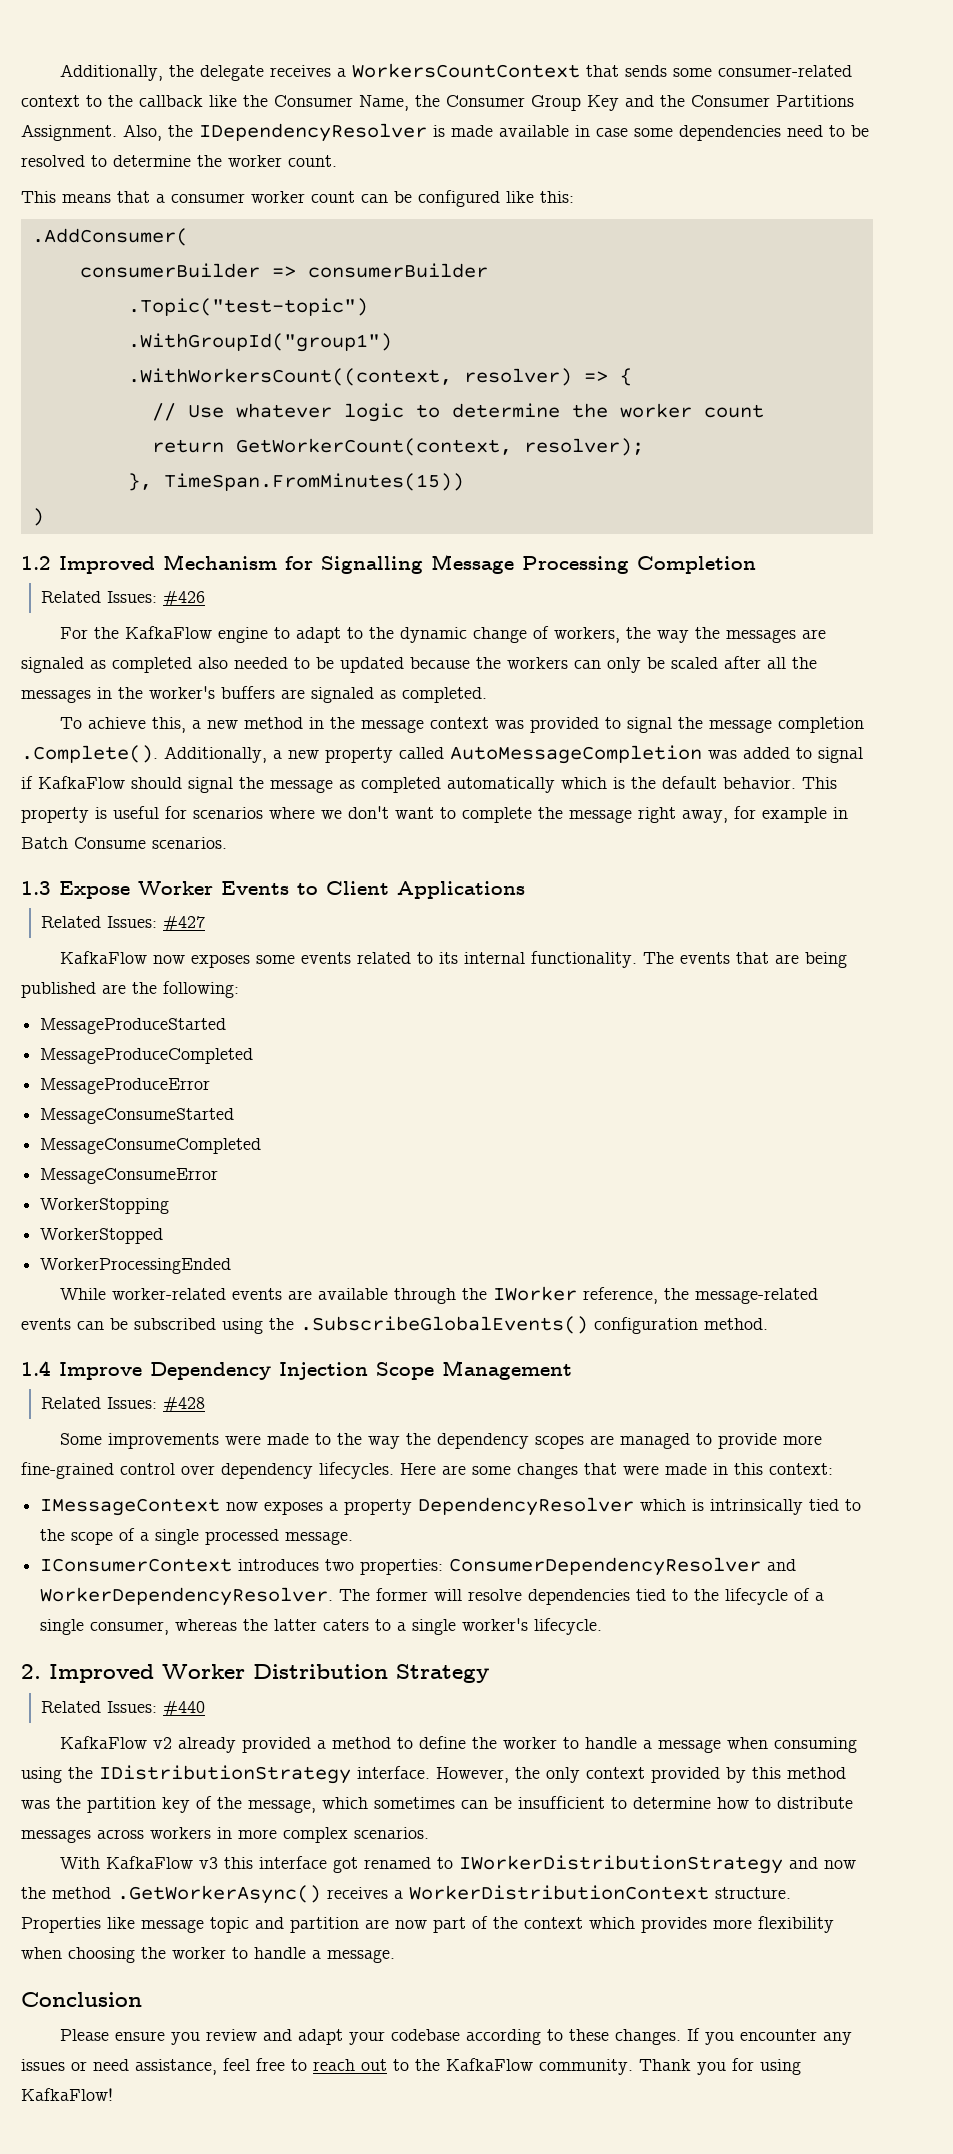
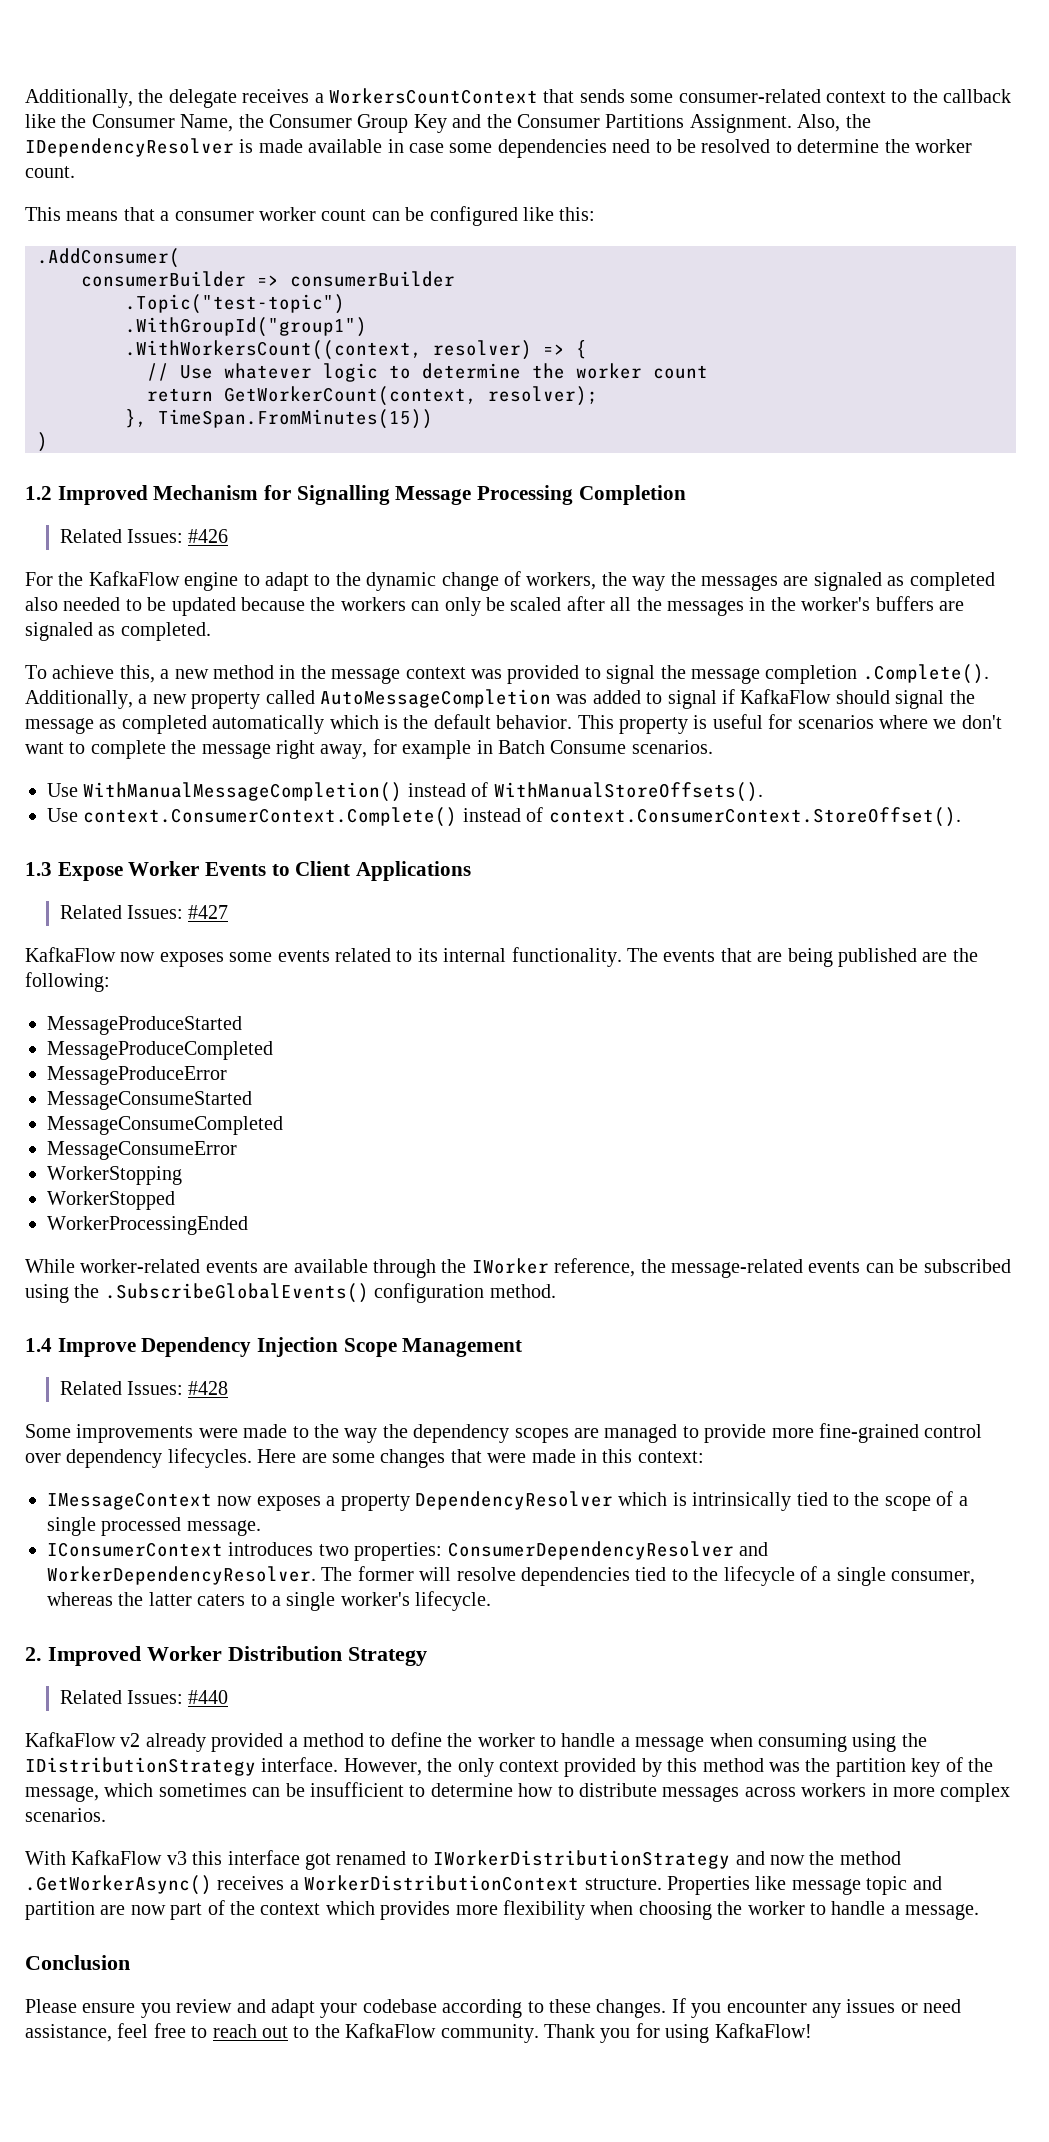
+ Use WithManualMessageCompletion() instead of WithManualStoreOffsets().
+ Use context.ConsumerContext.Complete() instead of context.ConsumerContext.StoreOffset().

